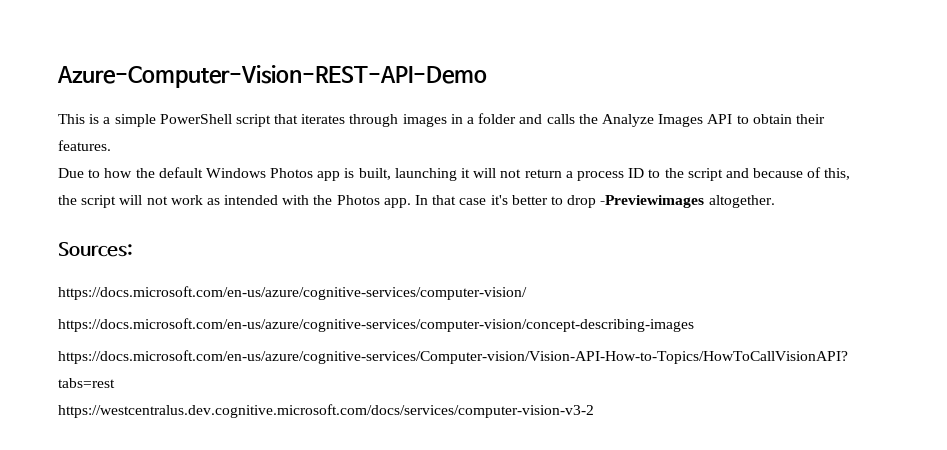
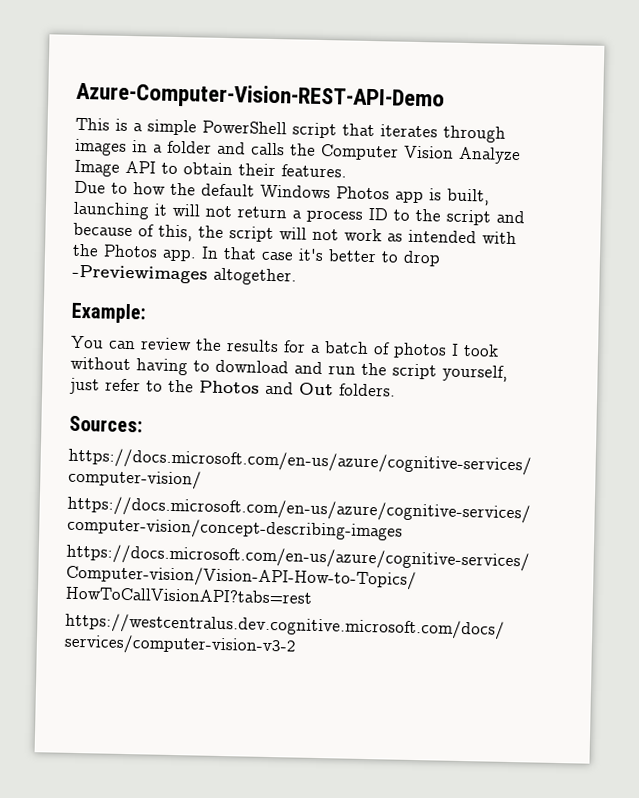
- This is a simple PowerShell script that iterates through images in a folder and calls the Analyze Images API to obtain their features.
+ This is a simple PowerShell script that iterates through images in a folder and calls the Computer Vision Analyze Image API to obtain their features.
+ Example:
+ You can review the results for a batch of photos I took without having to download and run the script yourself, just refer to the Photos and Out folders.

